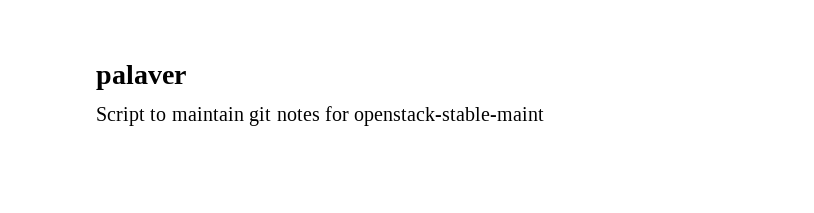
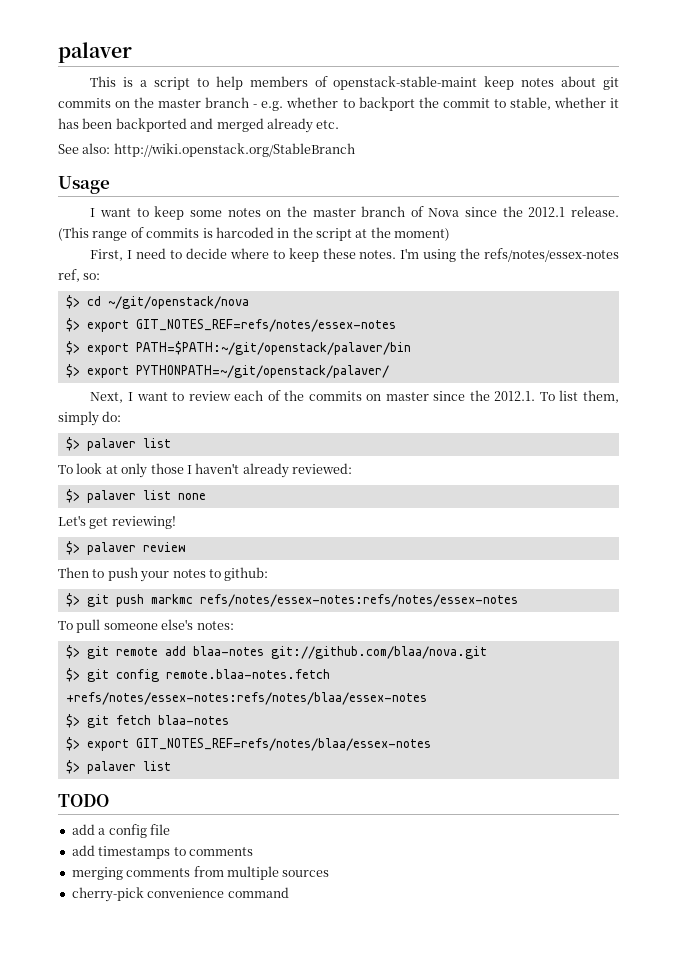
- Script to maintain git notes for openstack-stable-maint
+ This is a script to help members of openstack-stable-maint keep notes about git commits on the master branch - e.g. whether to backport the commit to stable, whether it has been backported and merged already etc.
+ See also: http://wiki.openstack.org/StableBranch
+ Usage
+ I want to keep some notes on the master branch of Nova since the 2012.1 release. (This range of commits is harcoded in the script at the moment)
+ First, I need to decide where to keep these notes. I'm using the refs/notes/essex-notes ref, so:
+ $> cd ~/git/openstack/nova
+ $> export GIT_NOTES_REF=refs/notes/essex-notes
+ $> export PATH=$PATH:~/git/openstack/palaver/bin
+ $> export PYTHONPATH=~/git/openstack/palaver/
+ Next, I want to review each of the commits on master since the 2012.1. To list them, simply do:
+ $> palaver list
+ To look at only those I haven't already reviewed:
+ $> palaver list none
+ Let's get reviewing!
+ $> palaver review
+ Then to push your notes to github:
+ $> git push markmc refs/notes/essex-notes:refs/notes/essex-notes
+ To pull someone else's notes:
+ $> git remote add blaa-notes git://github.com/blaa/nova.git
+ $> git config remote.blaa-notes.fetch +refs/notes/essex-notes:refs/notes/blaa/essex-notes
+ $> git fetch blaa-notes
+ $> export GIT_NOTES_REF=refs/notes/blaa/essex-notes
+ $> palaver list
+ TODO
+ add a config file
+ add timestamps to comments
+ merging comments from multiple sources
+ cherry-pick convenience command

